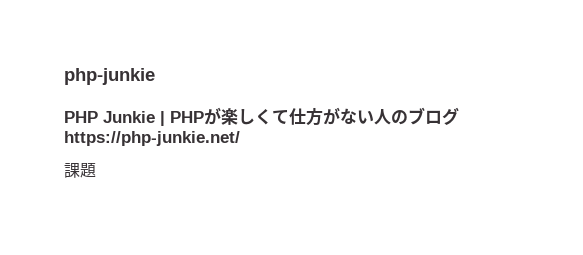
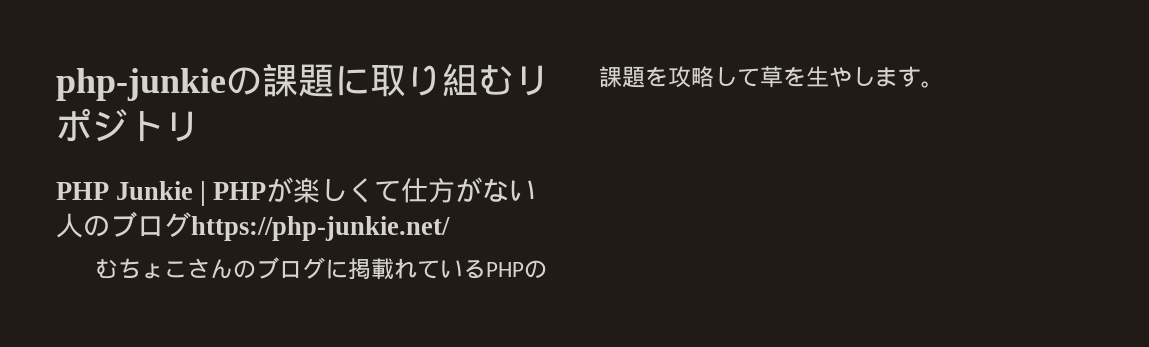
- php-junkie
+ php-junkieの課題に取り組むリポジトリ
- 課題
+ むちょこさんのブログに掲載れているPHPの課題を攻略して草を生やします。

